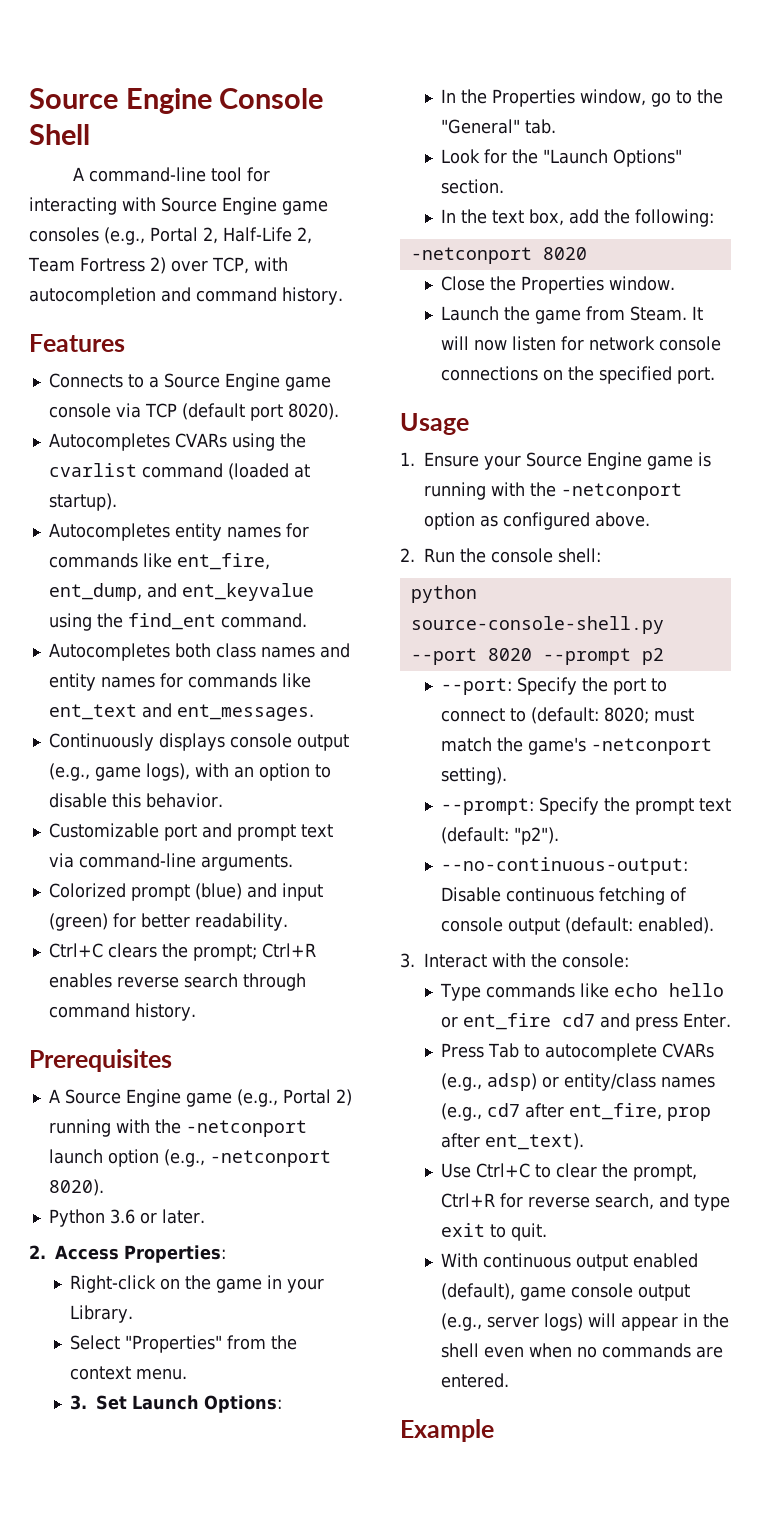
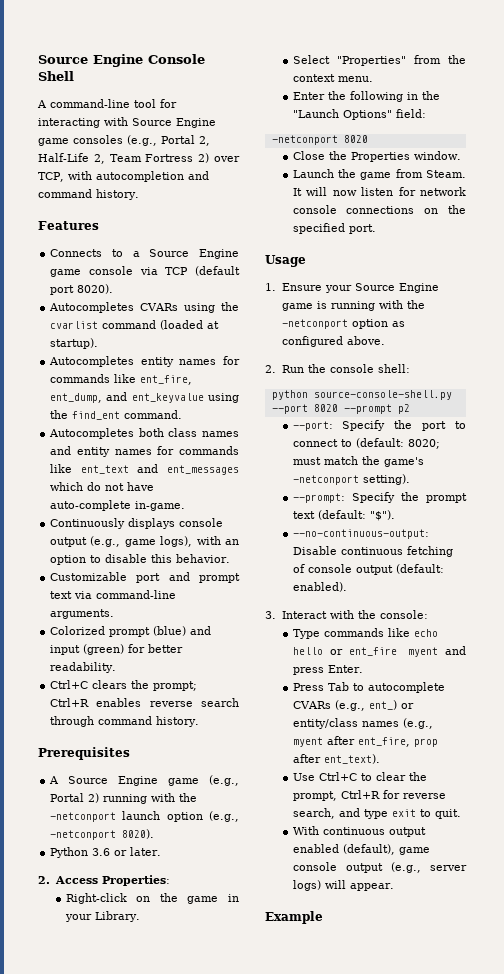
- Autocompletes both class names and entity names for commands like ent_text and ent_messages.
+ Autocompletes both class names and entity names for commands like ent_text and ent_messages which do not have auto-complete in-game.
- 3. Set Launch Options:
- In the Properties window, go to the "General" tab.
- Look for the "Launch Options" section.
- In the text box, add the following:
+ Enter the following in the "Launch Options" field:
- --prompt: Specify the prompt text (default: "p2").
+ --prompt: Specify the prompt text (default: "$").
- Type commands like echo hello or ent_fire cd7 and press Enter.
+ Type commands like echo hello or ent_fire myent and press Enter.
- Press Tab to autocomplete CVARs (e.g., adsp) or entity/class names (e.g., cd7 after ent_fire, prop after ent_text).
+ Press Tab to autocomplete CVARs (e.g., ent_) or entity/class names (e.g., myent after ent_fire, prop after ent_text).
- With continuous output enabled (default), game console output (e.g., server logs) will appear in the shell even when no commands are entered.
+ With continuous output enabled (default), game console output (e.g., server logs) will appear.

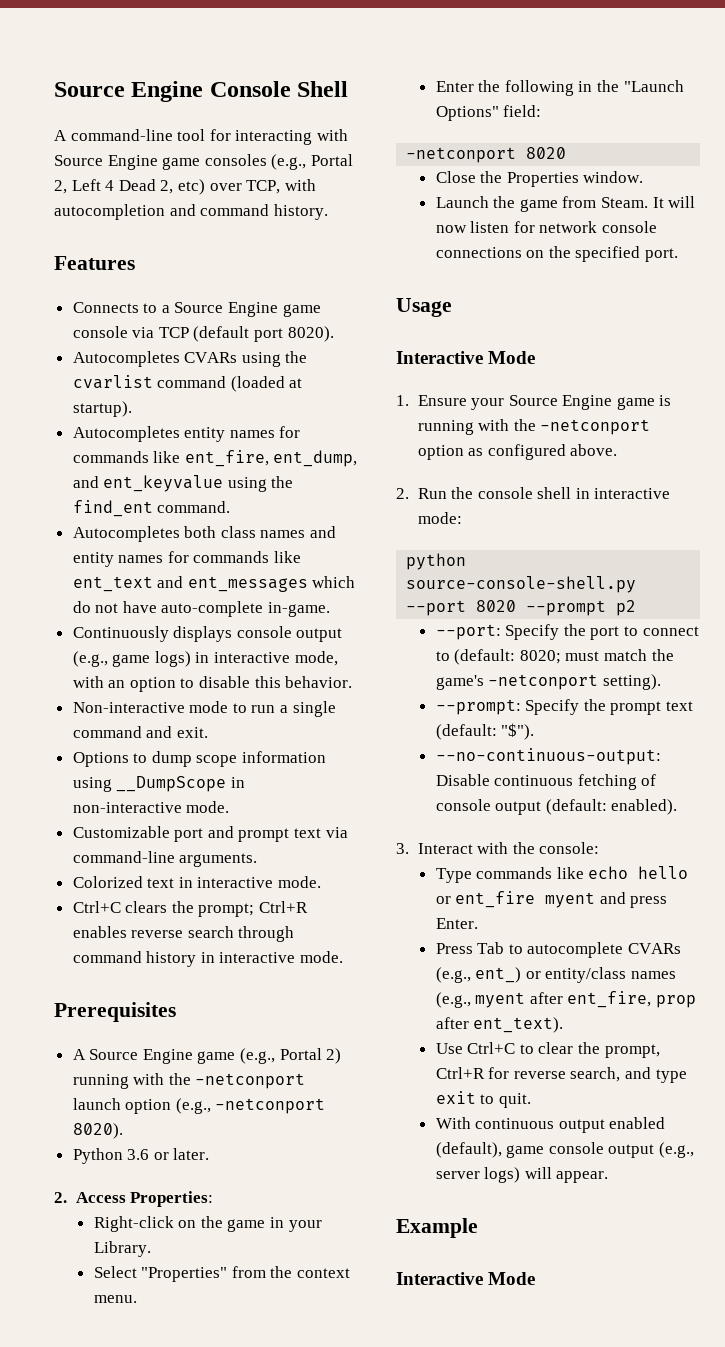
- A command-line tool for interacting with Source Engine game consoles (e.g., Portal 2, Half-Life 2, Team Fortress 2) over TCP, with autocompletion and command history.
+ A command-line tool for interacting with Source Engine game consoles (e.g., Portal 2, Left 4 Dead 2, etc) over TCP, with autocompletion and command history.
- Continuously displays console output (e.g., game logs), with an option to disable this behavior.
+ Continuously displays console output (e.g., game logs) in interactive mode, with an option to disable this behavior.
+ Non-interactive mode to run a single command and exit.
+ Options to dump scope information using __DumpScope in non-interactive mode.
- Colorized prompt (blue) and input (green) for better readability.
+ Colorized text in interactive mode.
- Ctrl+C clears the prompt; Ctrl+R enables reverse search through command history.
+ Ctrl+C clears the prompt; Ctrl+R enables reverse search through command history in interactive mode.
  Usage
+ Interactive Mode
- 2. Run the console shell:
+ 2. Run the console shell in interactive mode:
  Example
+ Interactive Mode

